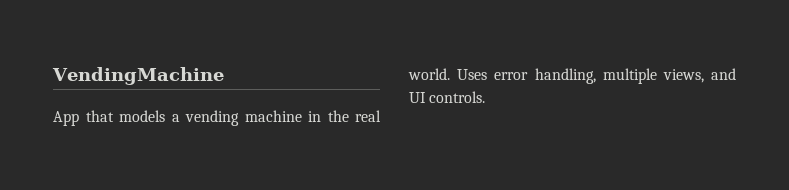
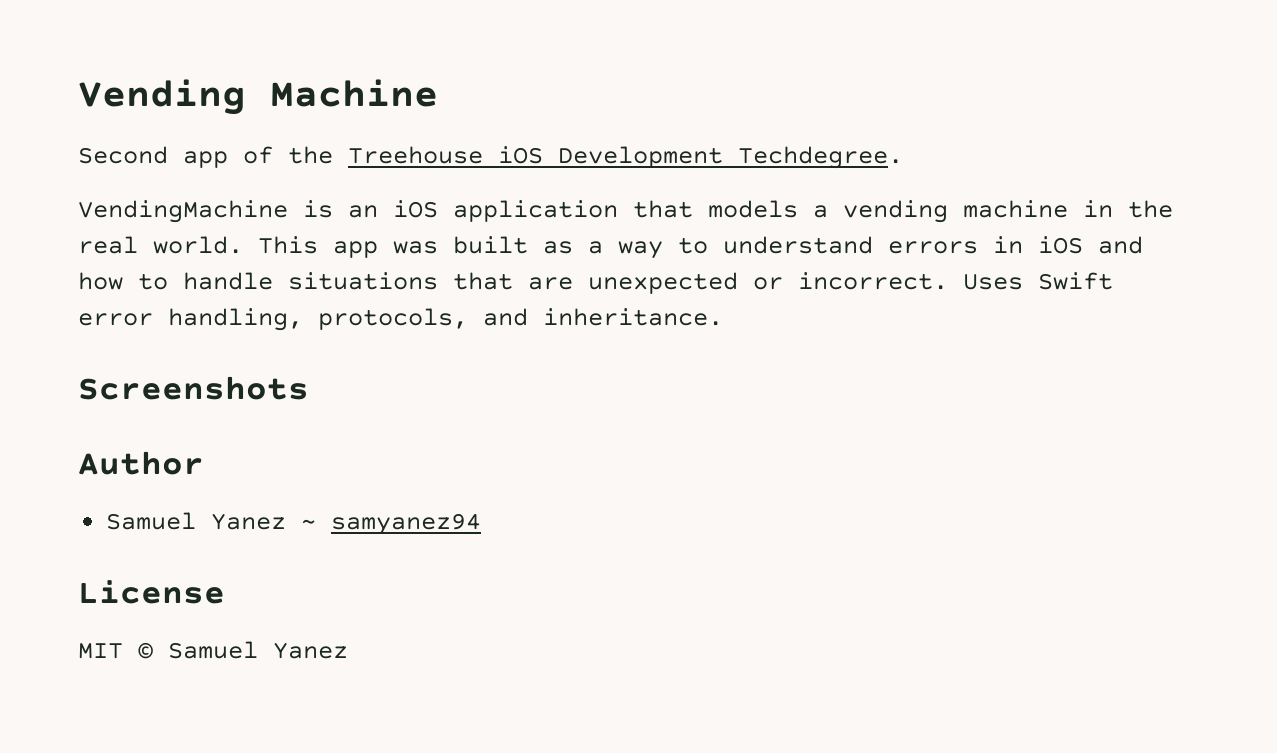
- VendingMachine
- App that models a vending machine in the real world.
+ Vending Machine
+ Second app of the Treehouse iOS Development Techdegree.
+ VendingMachine is an iOS application that models a vending machine in the real world.
- Uses error handling, multiple views, and UI controls.
+ This app was built as a way to understand errors in iOS and how to handle situations that are unexpected or incorrect. Uses Swift error handling, protocols, and inheritance.
+ Screenshots
+ Author
+ Samuel Yanez ~ samyanez94
+ License
+ MIT © Samuel Yanez

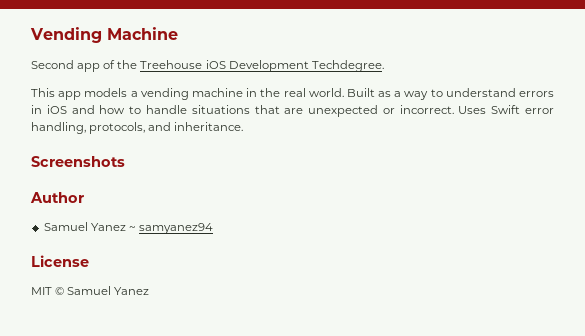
- VendingMachine is an iOS application that models a vending machine in the real world.
+ This app models a vending machine in the real world.
- This app was built as a way to understand errors in iOS and how to handle situations that are unexpected or incorrect.
+ Built as a way to understand errors in iOS and how to handle situations that are unexpected or incorrect.

